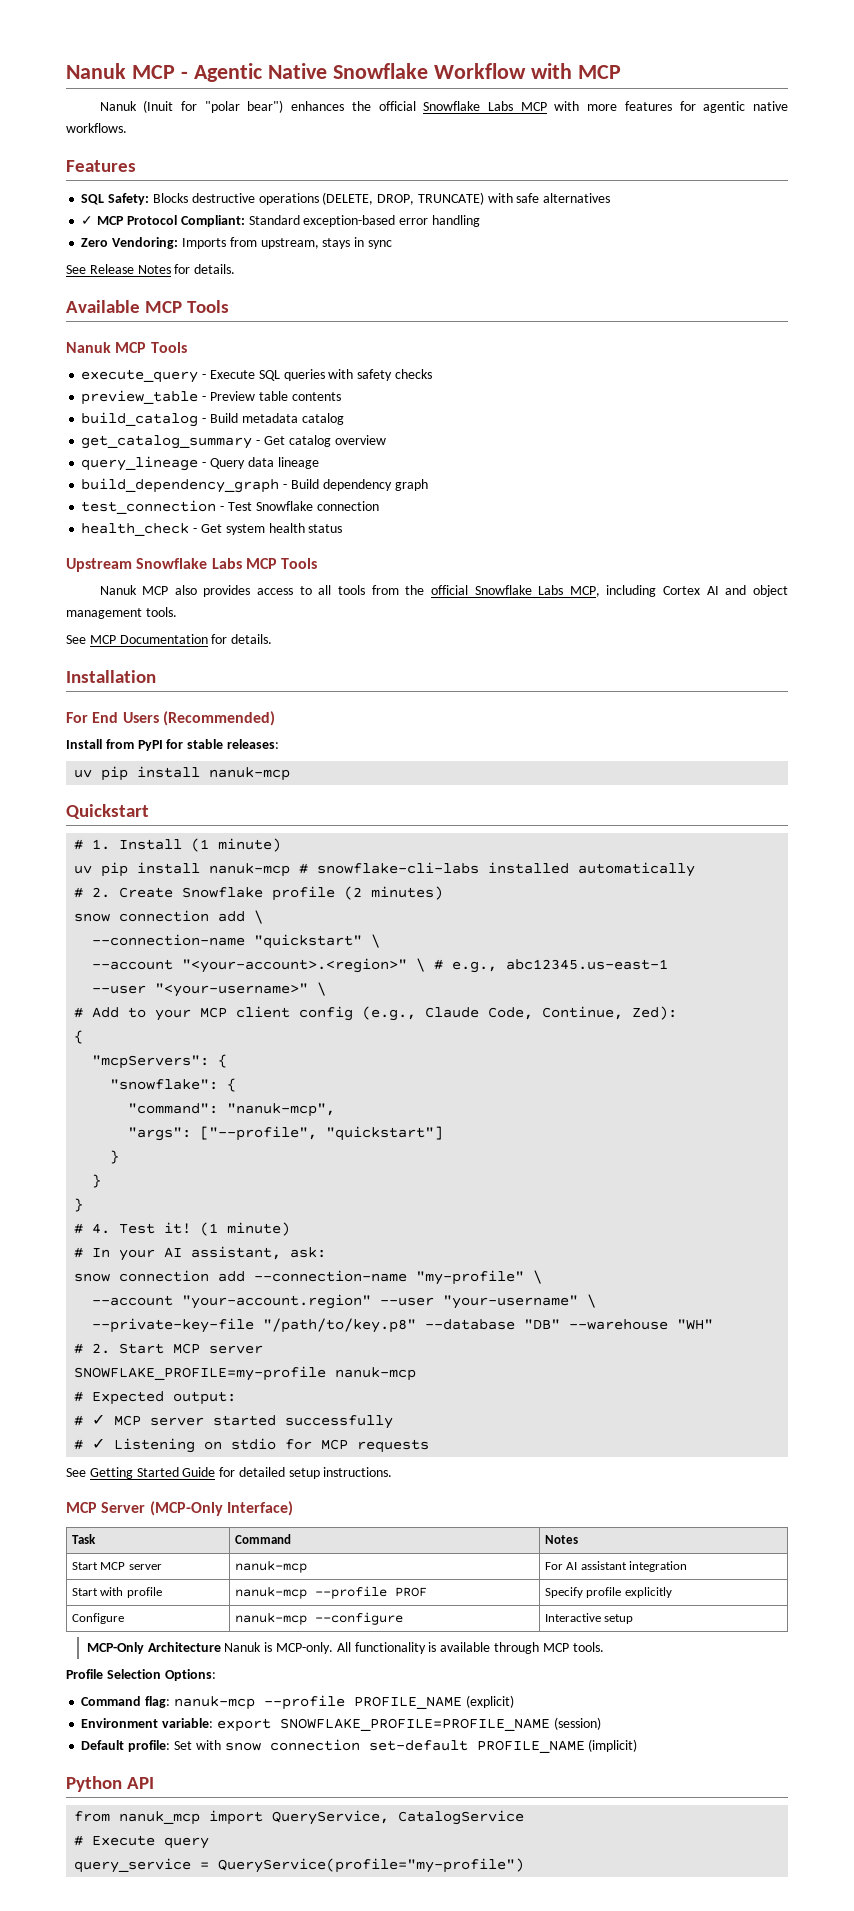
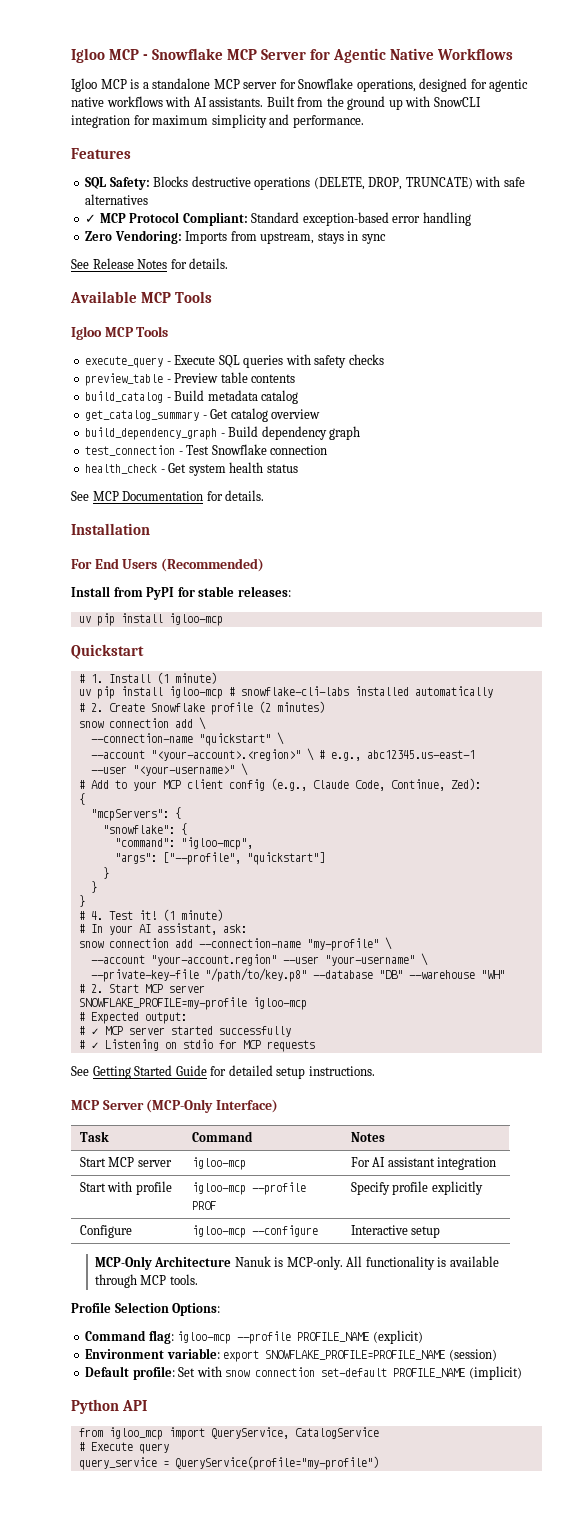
- Nanuk MCP - Agentic Native Snowflake Workflow with MCP
- Nanuk (Inuit for "polar bear") enhances the official Snowflake Labs MCP with more features for agentic native workflows.
+ Igloo MCP - Snowflake MCP Server for Agentic Native Workflows
+ Igloo MCP is a standalone MCP server for Snowflake operations, designed for agentic native workflows with AI assistants. Built from the ground up with SnowCLI integration for maximum simplicity and performance.
- Nanuk MCP Tools
+ Igloo MCP Tools
- query_lineage - Query data lineage
- Upstream Snowflake Labs MCP Tools
- Nanuk MCP also provides access to all tools from the official Snowflake Labs MCP, including Cortex AI and object management tools.
  Install from PyPI for stable releases:
- uv pip install nanuk-mcp
+ uv pip install igloo-mcp
- uv pip install nanuk-mcp # snowflake-cli-labs installed automatically
+ uv pip install igloo-mcp # snowflake-cli-labs installed automatically
- "command": "nanuk-mcp",
+ "command": "igloo-mcp",
- SNOWFLAKE_PROFILE=my-profile nanuk-mcp
+ SNOWFLAKE_PROFILE=my-profile igloo-mcp
- Start MCP server | nanuk-mcp | For AI assistant integration
+ Start MCP server | igloo-mcp | For AI assistant integration
- Start with profile | nanuk-mcp --profile PROF | Specify profile explicitly
+ Start with profile | igloo-mcp --profile PROF | Specify profile explicitly
- Configure | nanuk-mcp --configure | Interactive setup
+ Configure | igloo-mcp --configure | Interactive setup
- Command flag: nanuk-mcp --profile PROFILE_NAME (explicit)
+ Command flag: igloo-mcp --profile PROFILE_NAME (explicit)
- from nanuk_mcp import QueryService, CatalogService
+ from igloo_mcp import QueryService, CatalogService

